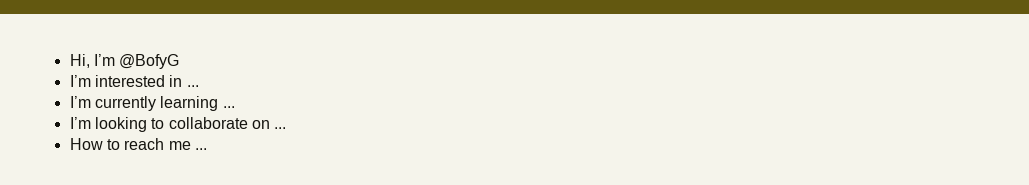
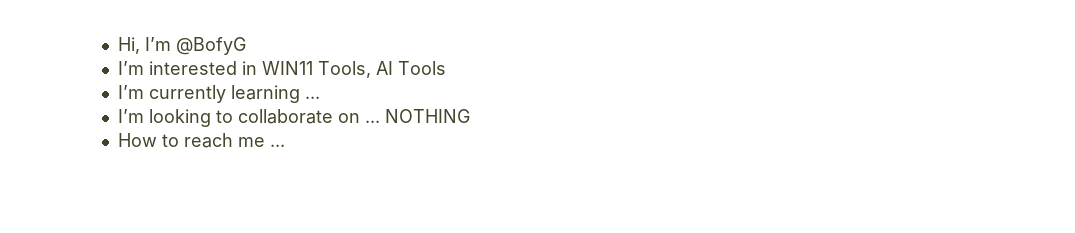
- I’m interested in ...
+ I’m interested in WIN11 Tools, AI Tools
+ NOTHING

